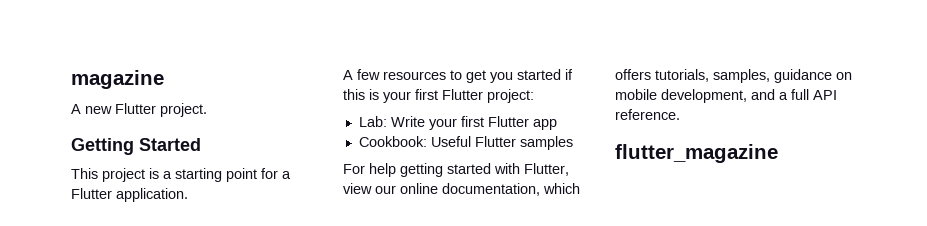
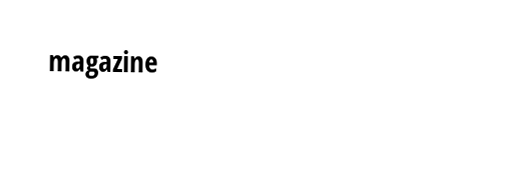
- A new Flutter project.
- Getting Started
- This project is a starting point for a Flutter application.
- A few resources to get you started if this is your first Flutter project:
- Lab: Write your first Flutter app
- Cookbook: Useful Flutter samples
- For help getting started with Flutter, view our online documentation, which offers tutorials, samples, guidance on mobile development, and a full API reference.
- flutter_magazine

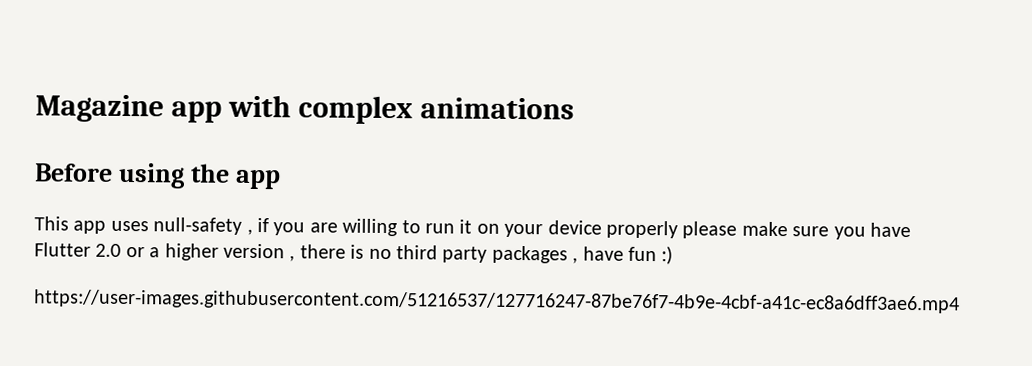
- magazine
+ Magazine app with complex animations
+ Before using the app
+ This app uses null-safety , if you are willing to run it on your device properly please make sure you have Flutter 2.0 or a higher version , there is no third party packages , have fun :)
+ https://user-images.githubusercontent.com/51216537/127716247-87be76f7-4b9e-4cbf-a41c-ec8a6dff3ae6.mp4

